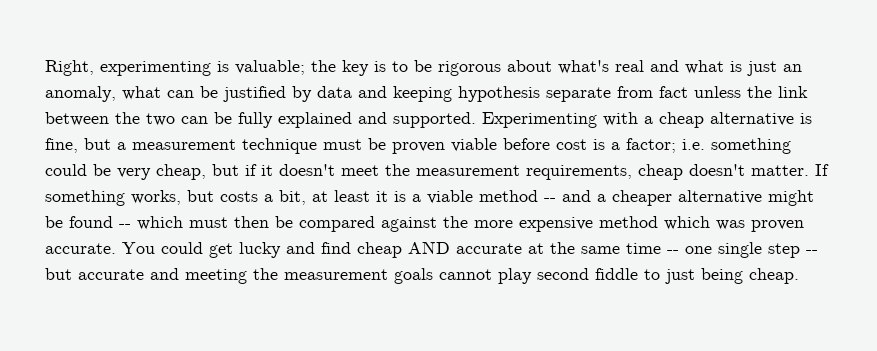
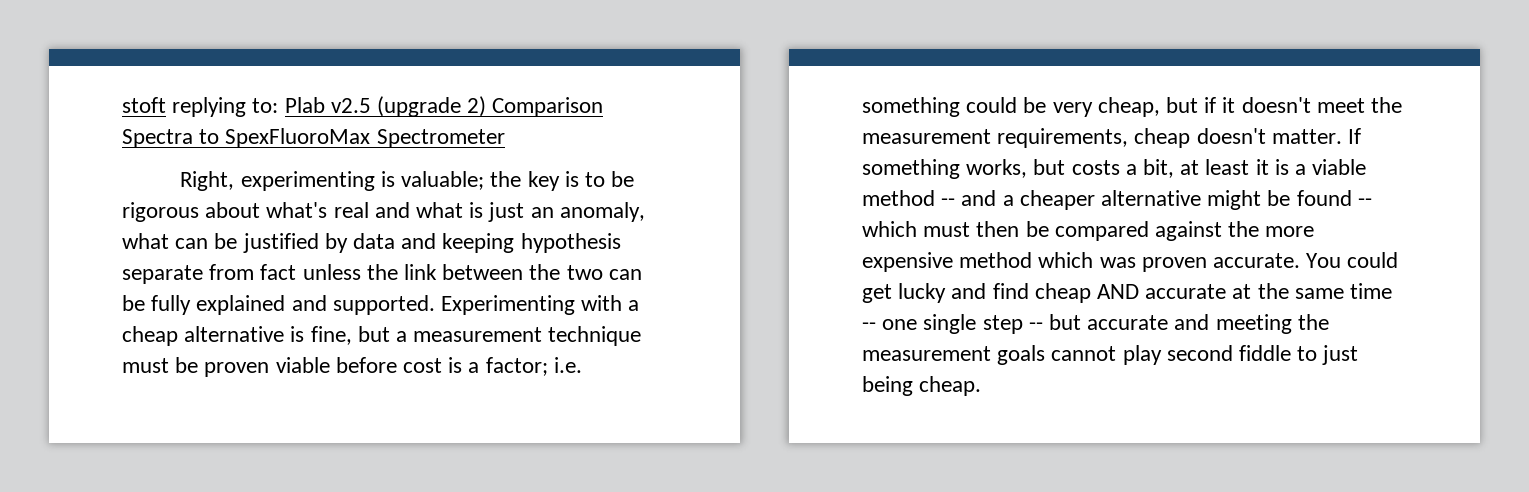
+ stoft replying to: Plab v2.5 (upgrade 2) Comparison Spectra to SpexFluoroMax Spectrometer

